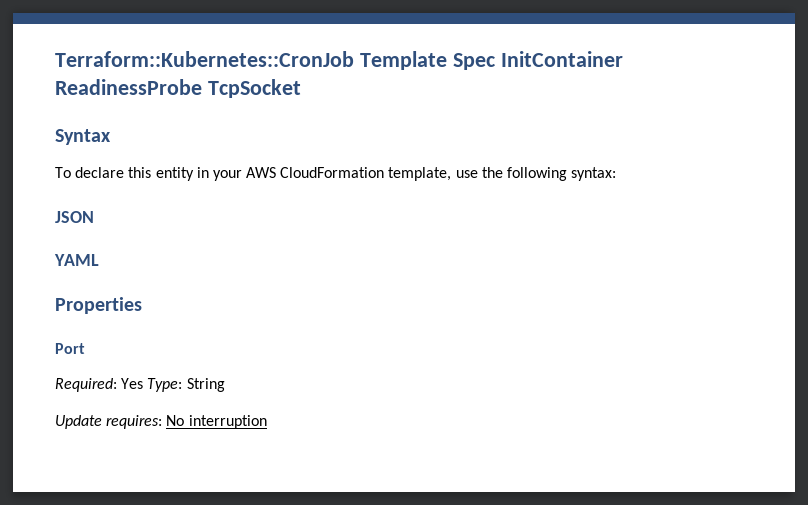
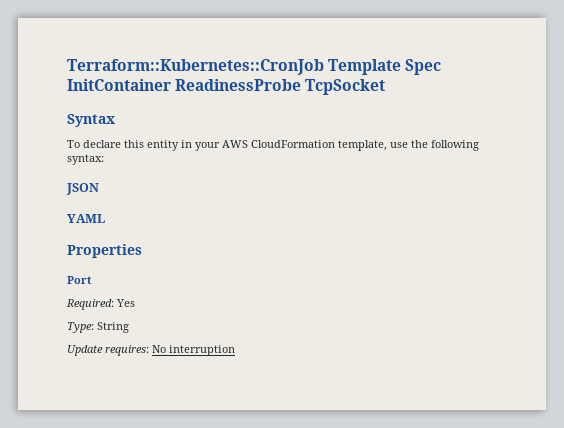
- Required: Yes Type: String
+ Required: Yes
+ Type: String

